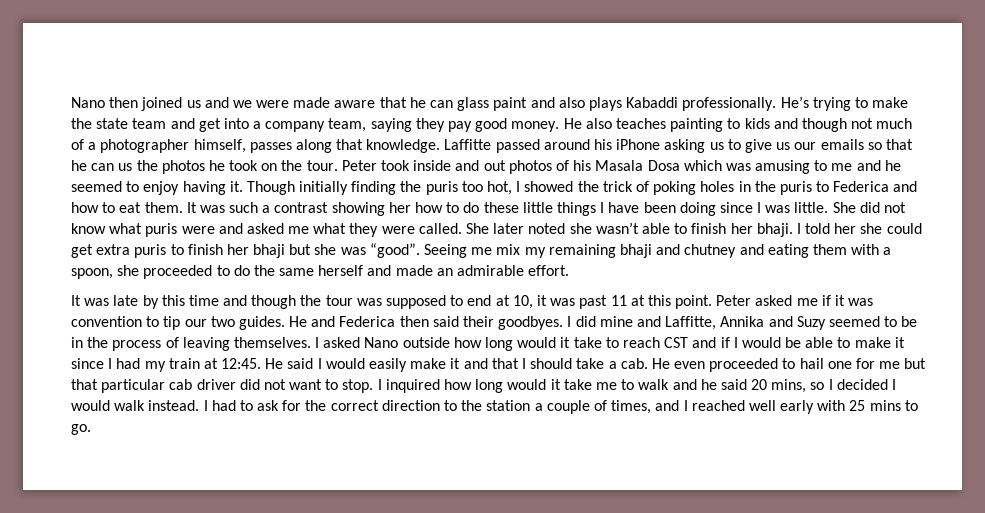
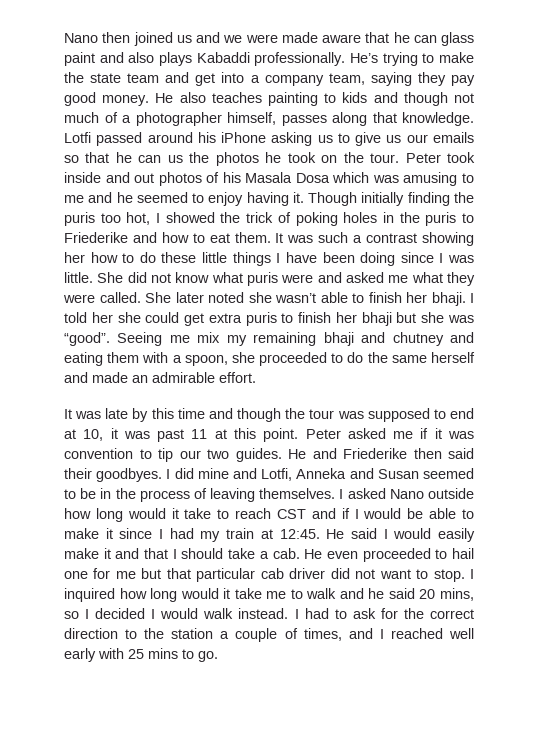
- Laffitte passed around his iPhone asking us to give us our emails so that he can us the photos he took on the tour.
+ Lotfi passed around his iPhone asking us to give us our emails so that he can us the photos he took on the tour.
- Though initially finding the puris too hot, I showed the trick of poking holes in the puris to Federica and how to eat them.
+ Though initially finding the puris too hot, I showed the trick of poking holes in the puris to Friederike and how to eat them.
- He and Federica then said their goodbyes.
+ He and Friederike then said their goodbyes.
- I did mine and Laffitte, Annika and Suzy seemed to be in the process of leaving themselves.
+ I did mine and Lotfi, Anneka and Susan seemed to be in the process of leaving themselves.

